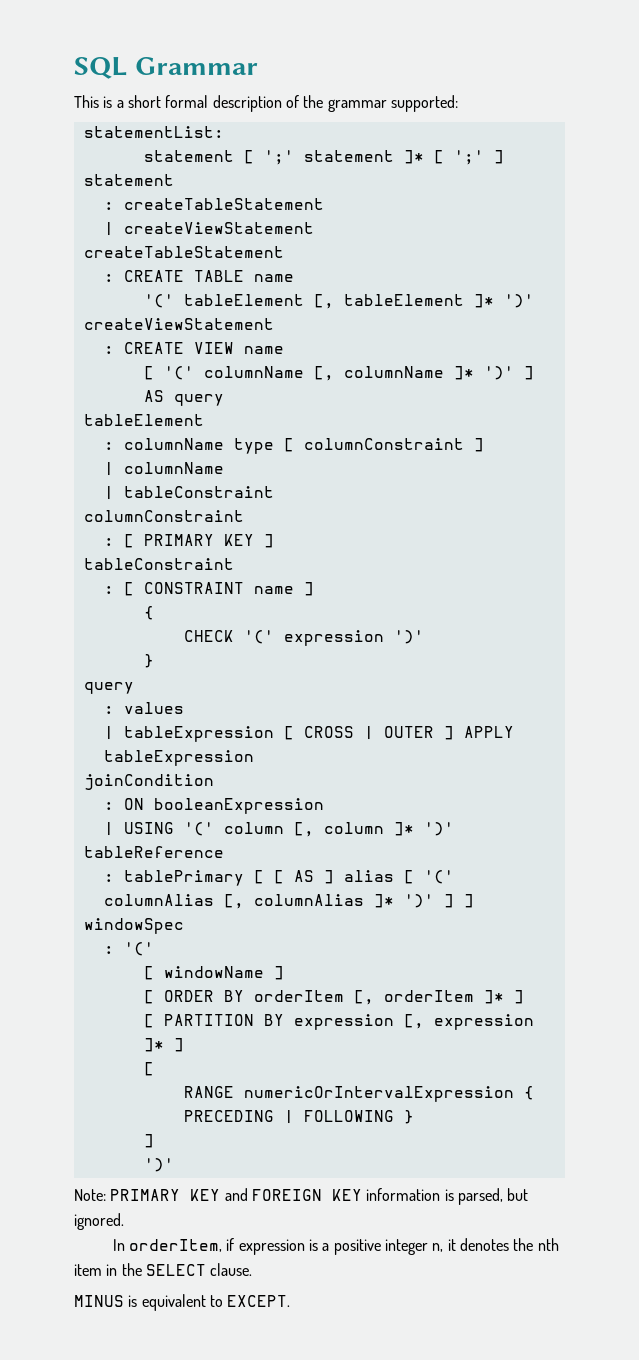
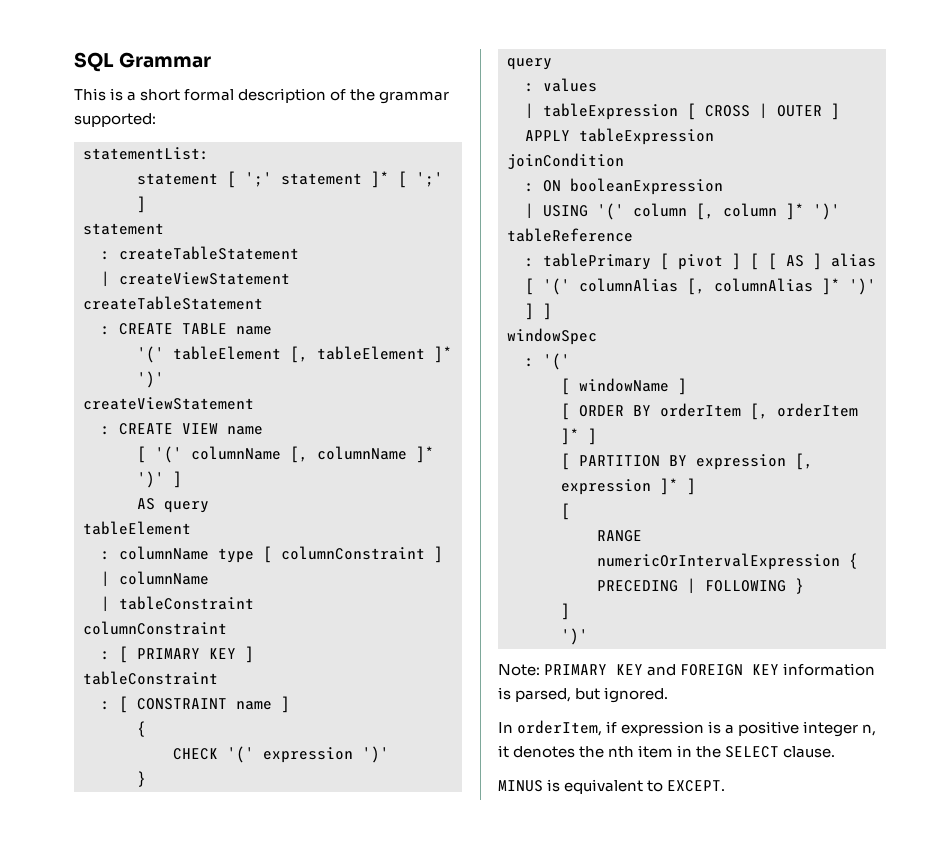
- : tablePrimary [ [ AS ] alias [ '(' columnAlias [, columnAlias ]* ')' ] ]
+ : tablePrimary [ pivot ] [ [ AS ] alias [ '(' columnAlias [, columnAlias ]* ')' ] ]

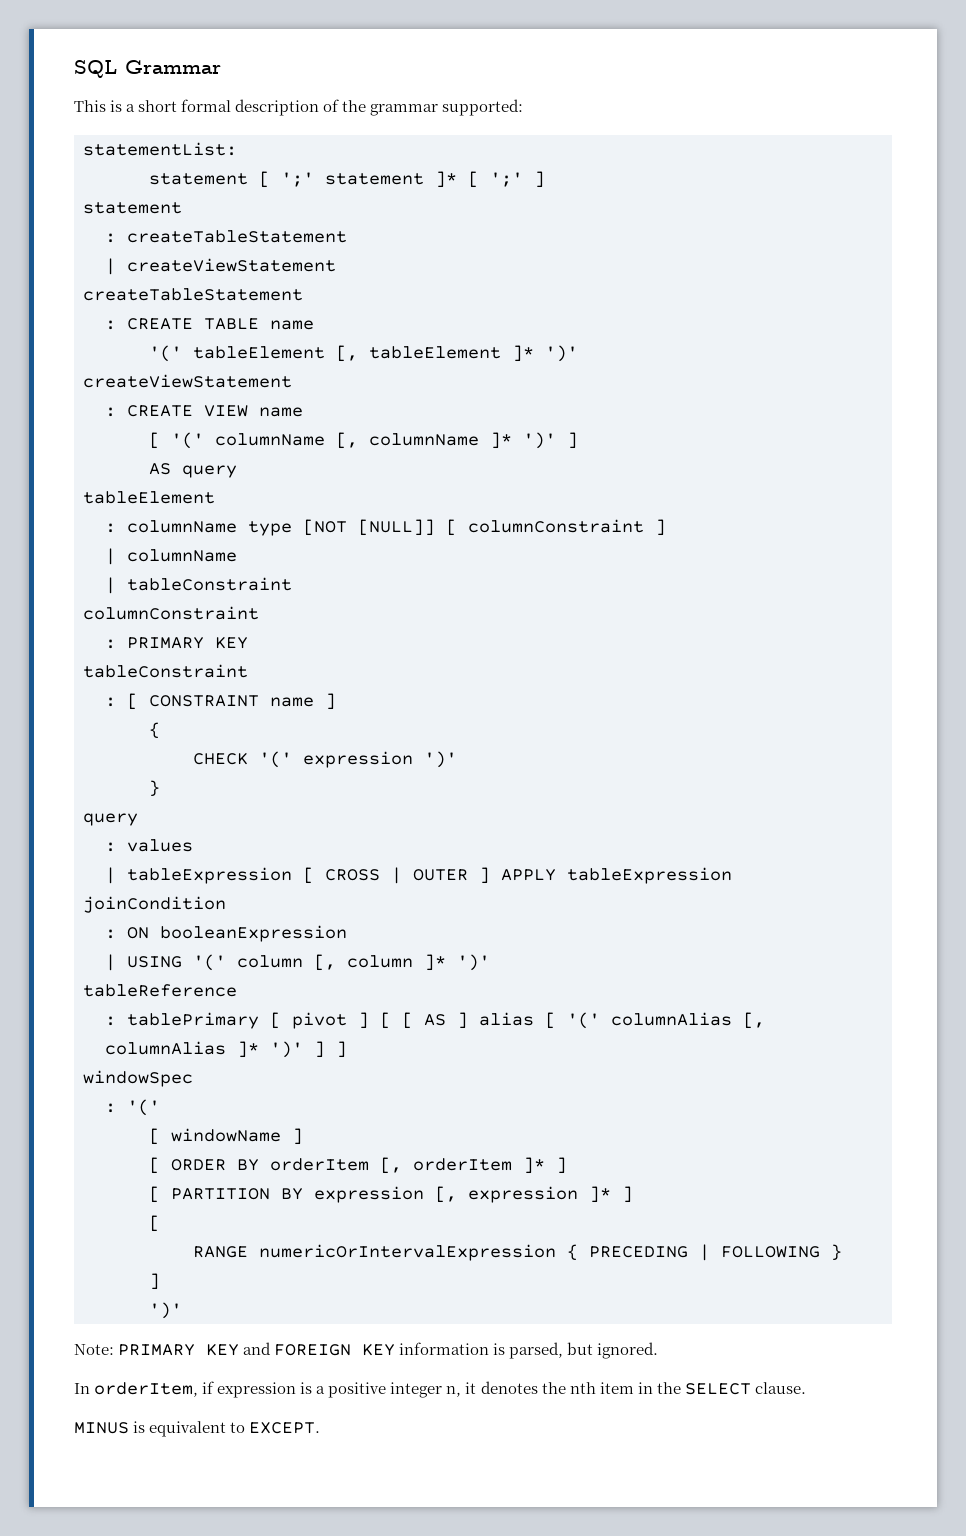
- : columnName type [ columnConstraint ]
+ : columnName type [NOT [NULL]] [ columnConstraint ]
- : [ PRIMARY KEY ]
+ : PRIMARY KEY

